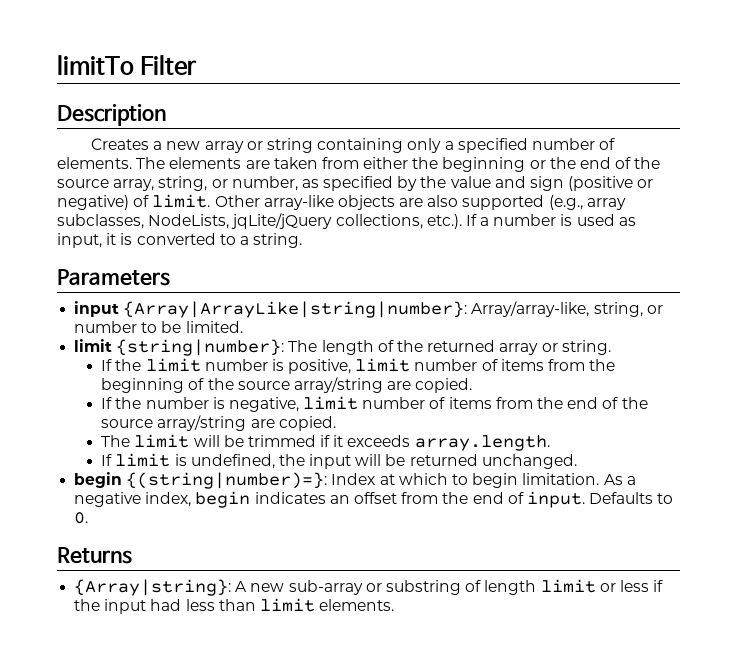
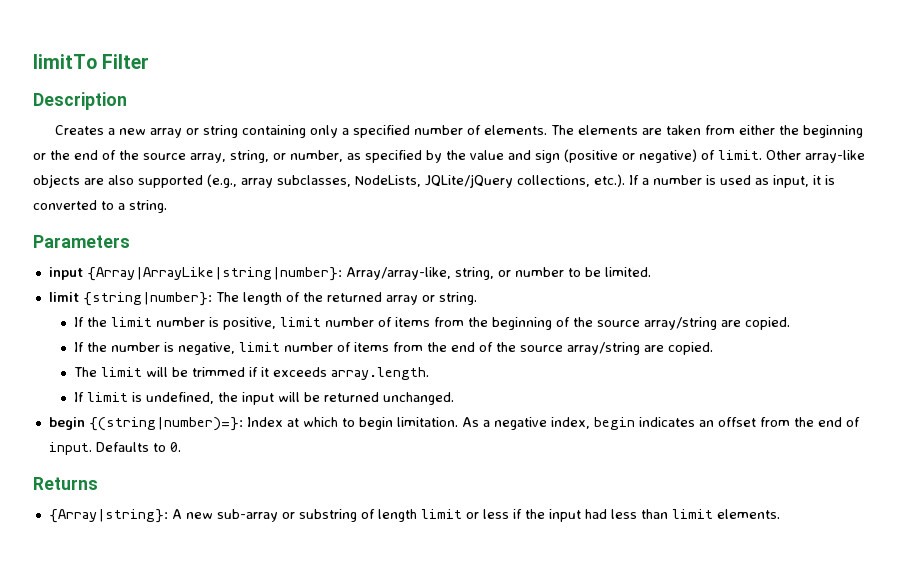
- Other array-like objects are also supported (e.g., array subclasses, NodeLists, jqLite/jQuery collections, etc.). If a number is used as input, it is converted to a string.
+ Other array-like objects are also supported (e.g., array subclasses, NodeLists, JQLite/jQuery collections, etc.). If a number is used as input, it is converted to a string.

